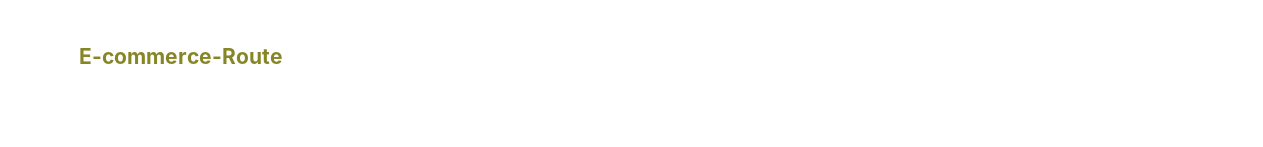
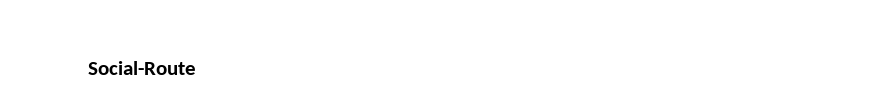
- E-commerce-Route
+ Social-Route

